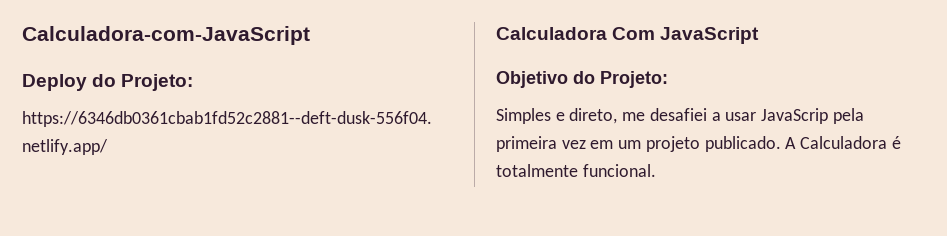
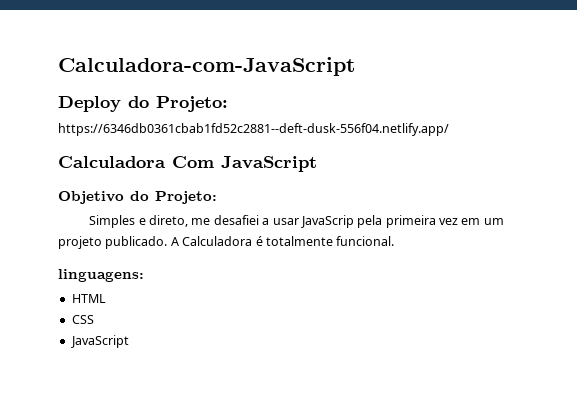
+ linguagens:
+ HTML
+ CSS
+ JavaScript

